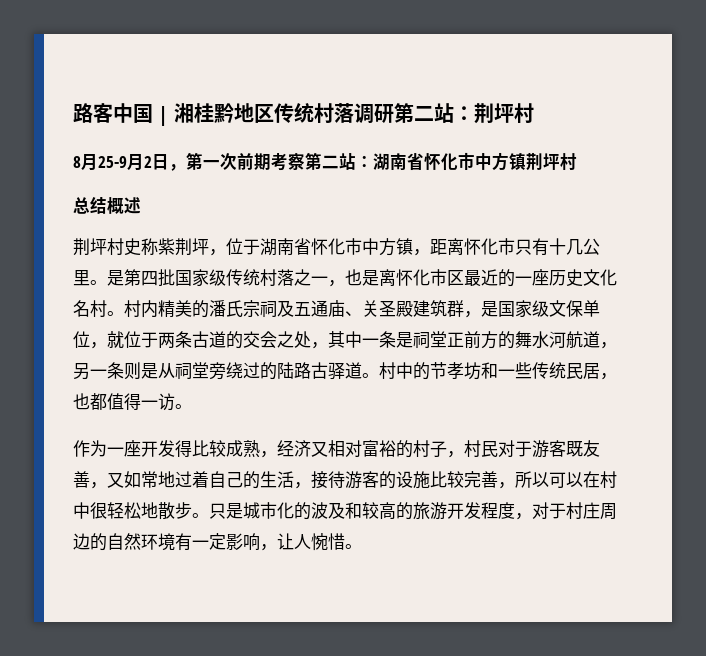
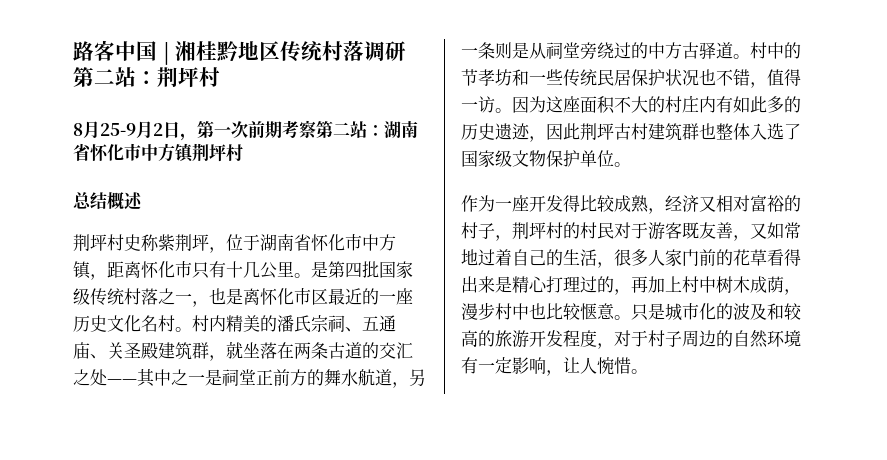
- 村内精美的潘氏宗祠及五通庙、关圣殿建筑群，是国家级文保单位，就位于两条古道的交会之处，其中一条是祠堂正前方的舞水河航道，另一条则是从祠堂旁绕过的陆路古驿道。
+ 村内精美的潘氏宗祠、五通庙、关圣殿建筑群，就坐落在两条古道的交汇之处——其中之一是祠堂正前方的舞水航道，另一条则是从祠堂旁绕过的中方古驿道。
- 村中的节孝坊和一些传统民居，也都值得一访。
+ 村中的节孝坊和一些传统民居保护状况也不错，值得一访。因为这座面积不大的村庄内有如此多的历史遗迹，因此荆坪古村建筑群也整体入选了国家级文物保护单位。
- 作为一座开发得比较成熟，经济又相对富裕的村子，村民对于游客既友善，又如常地过着自己的生活，接待游客的设施比较完善，所以可以在村中很轻松地散步。
+ 作为一座开发得比较成熟，经济又相对富裕的村子，荆坪村的村民对于游客既友善，又如常地过着自己的生活，很多人家门前的花草看得出来是精心打理过的，再加上村中树木成荫，漫步村中也比较惬意。
- 只是城市化的波及和较高的旅游开发程度，对于村庄周边的自然环境有一定影响，让人惋惜。
+ 只是城市化的波及和较高的旅游开发程度，对于村子周边的自然环境有一定影响，让人惋惜。

